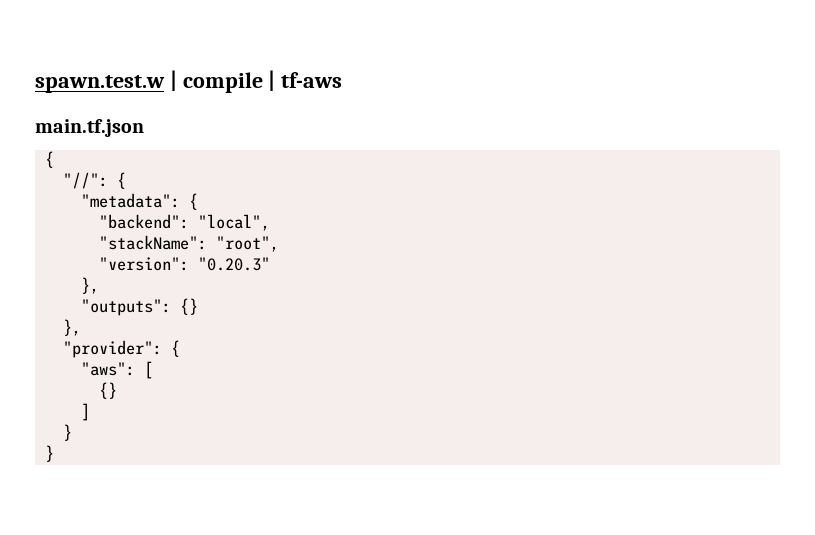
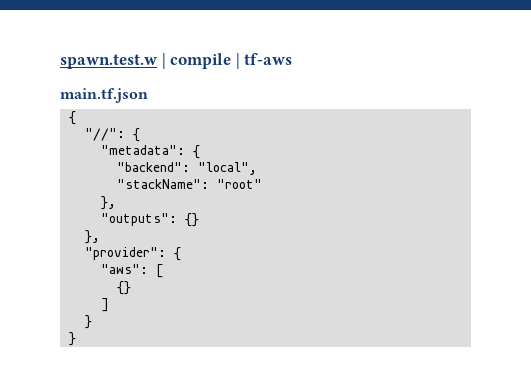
- "stackName": "root",
- "version": "0.20.3"
+ "stackName": "root"

